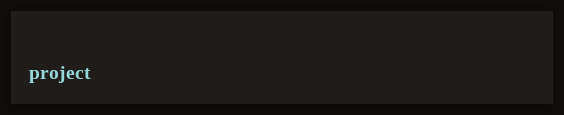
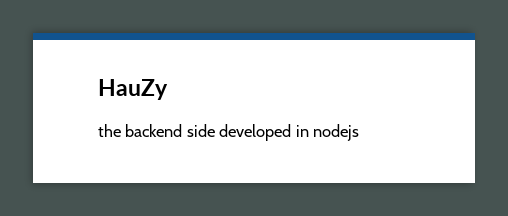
- project
+ HauZy
+ the backend side developed in nodejs

